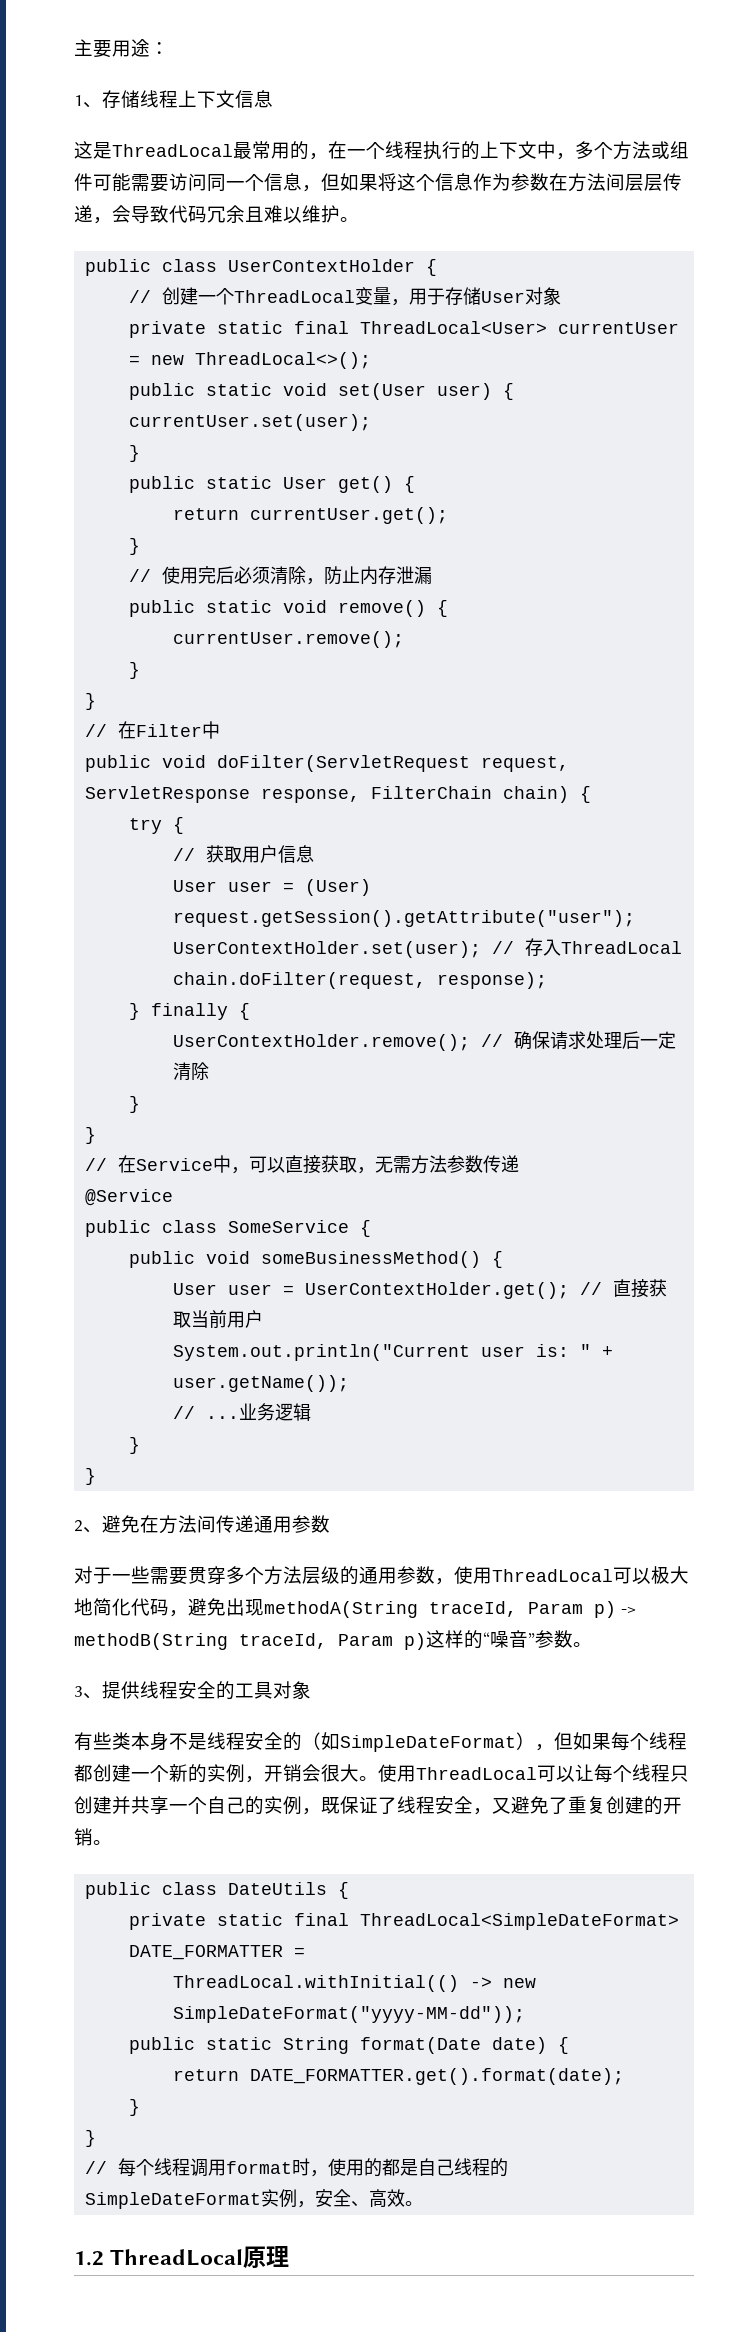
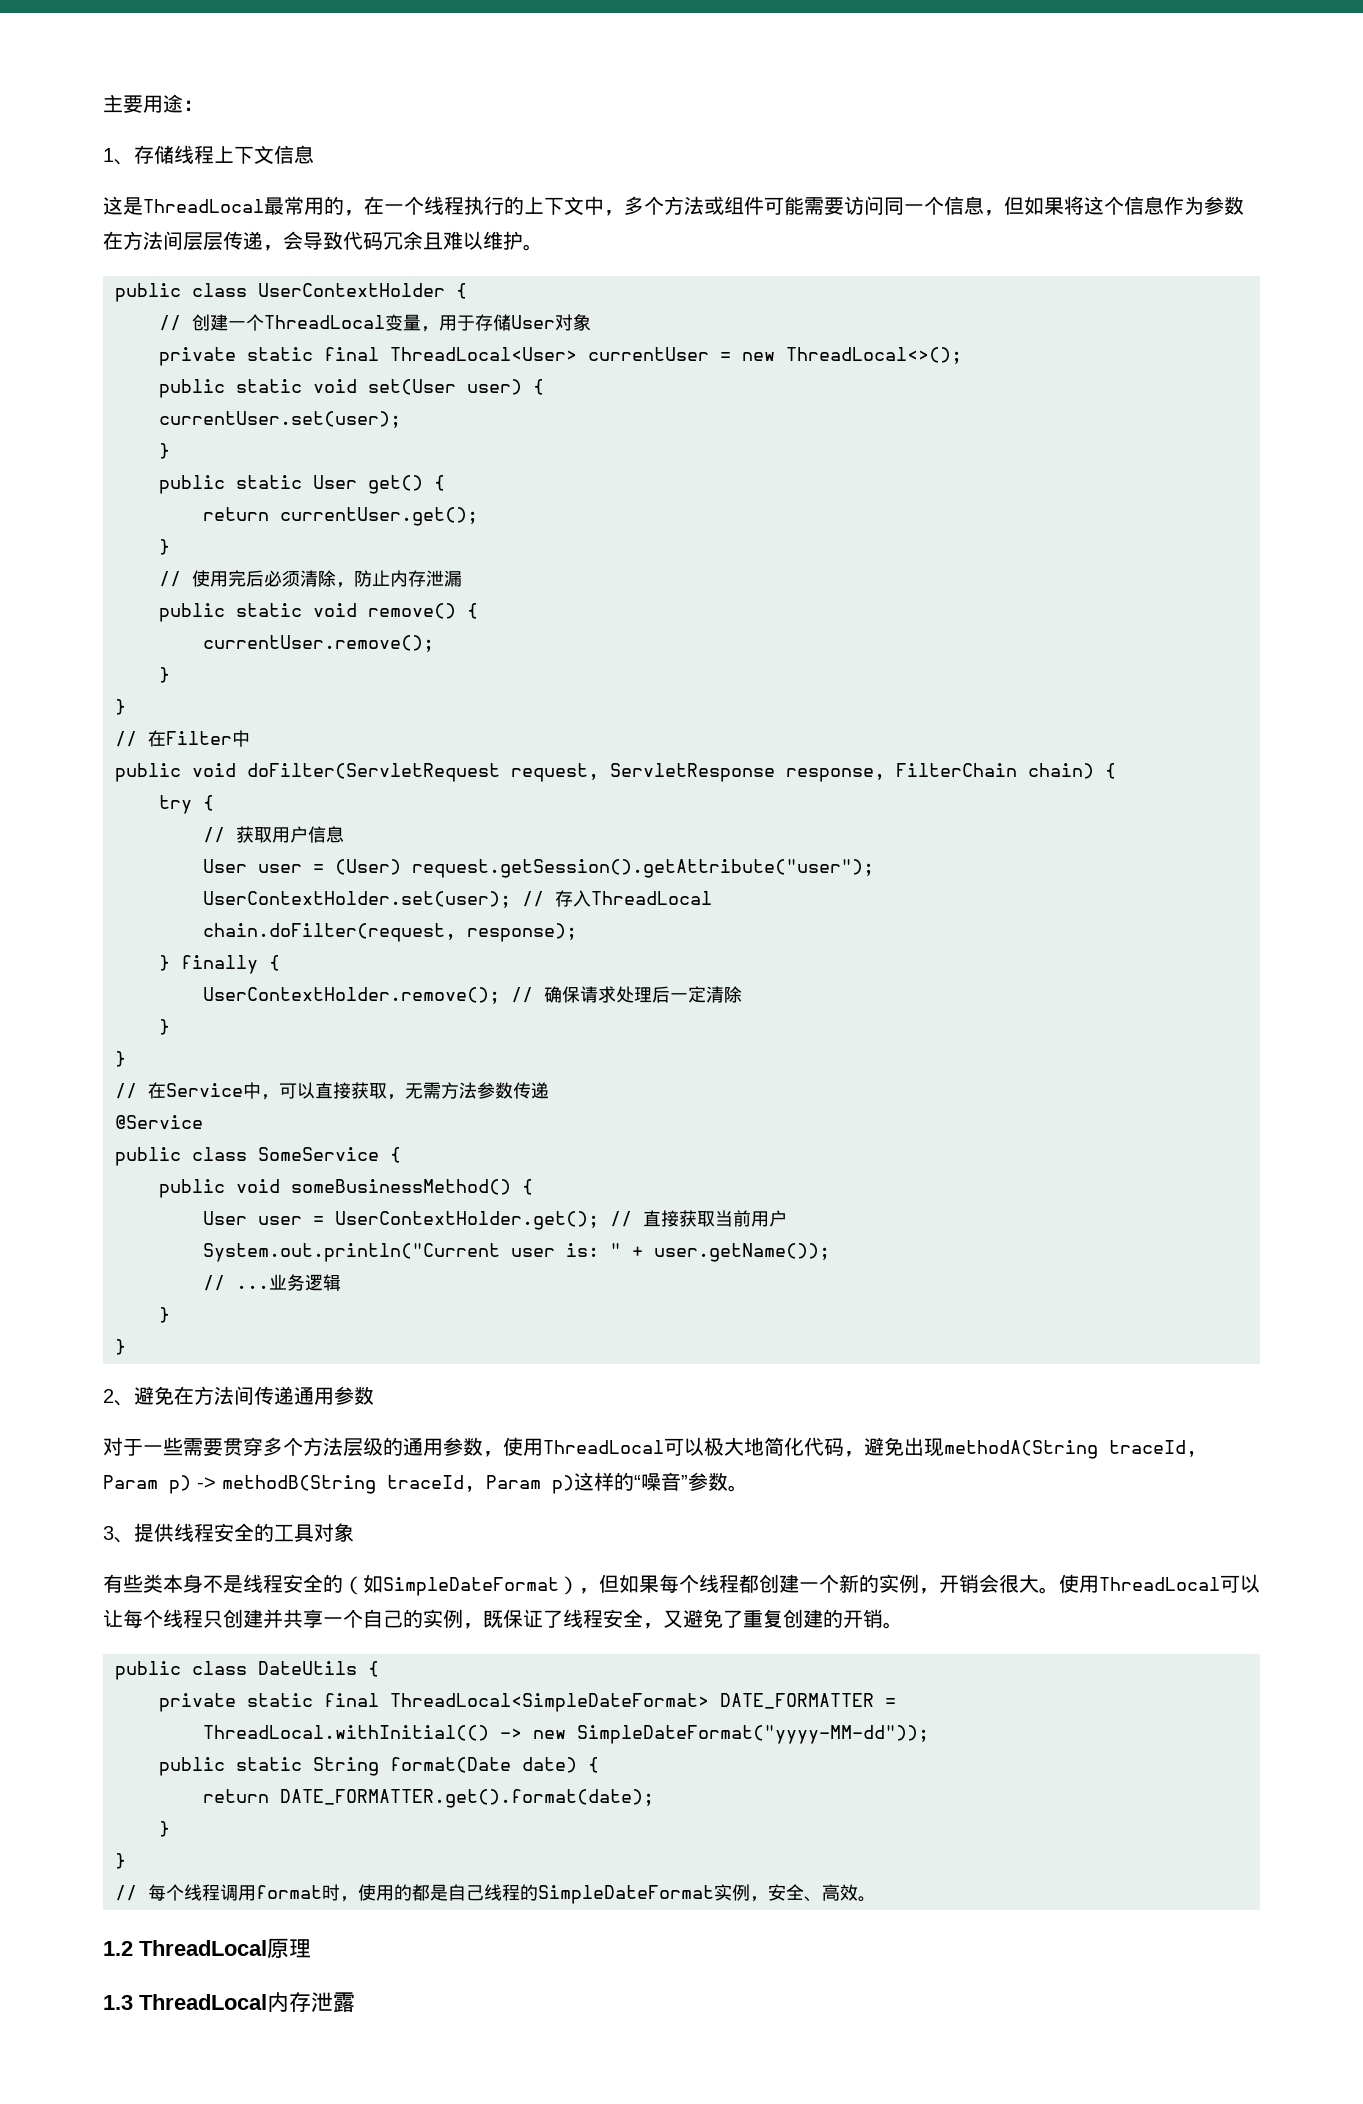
+ 1.3 ThreadLocal内存泄露

